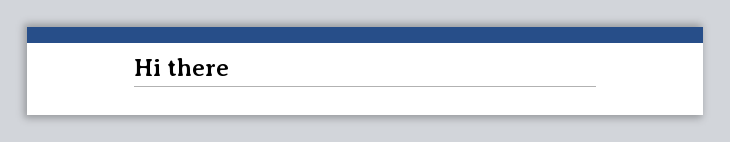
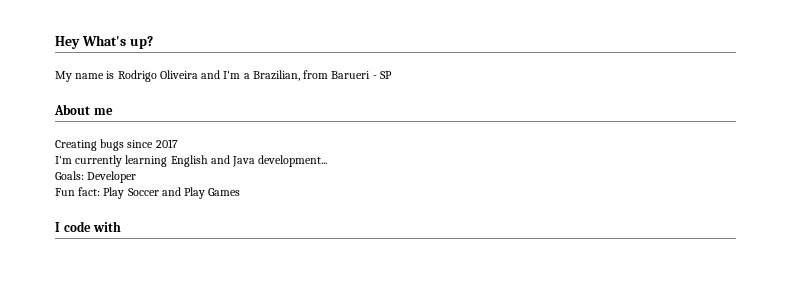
- Hi there
+ Hey What's up?
+ My name is Rodrigo Oliveira and I'm a Brazilian, from Barueri - SP
+ About me
+ Creating bugs since 2017
+ I'm currently learning English and Java development...
+ Goals: Developer
+ Fun fact: Play Soccer and Play Games
+ I code with

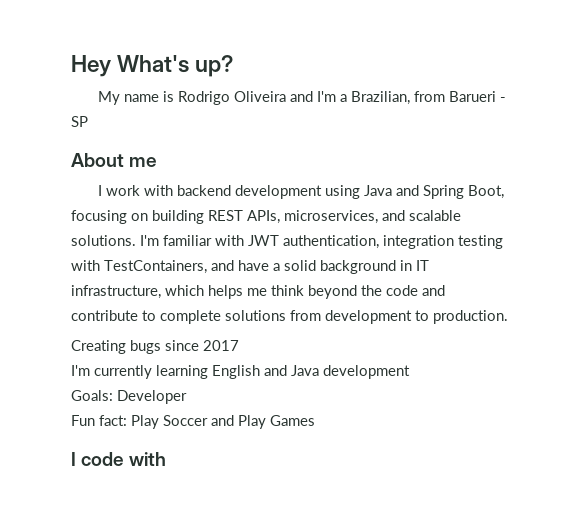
+ I work with backend development using Java and Spring Boot, focusing on building REST APIs, microservices, and scalable solutions. I'm familiar with JWT authentication, integration testing with TestContainers, and have a solid background in IT infrastructure, which helps me think beyond the code and contribute to complete solutions from development to production.
- I'm currently learning English and Java development...
+ I'm currently learning English and Java development

